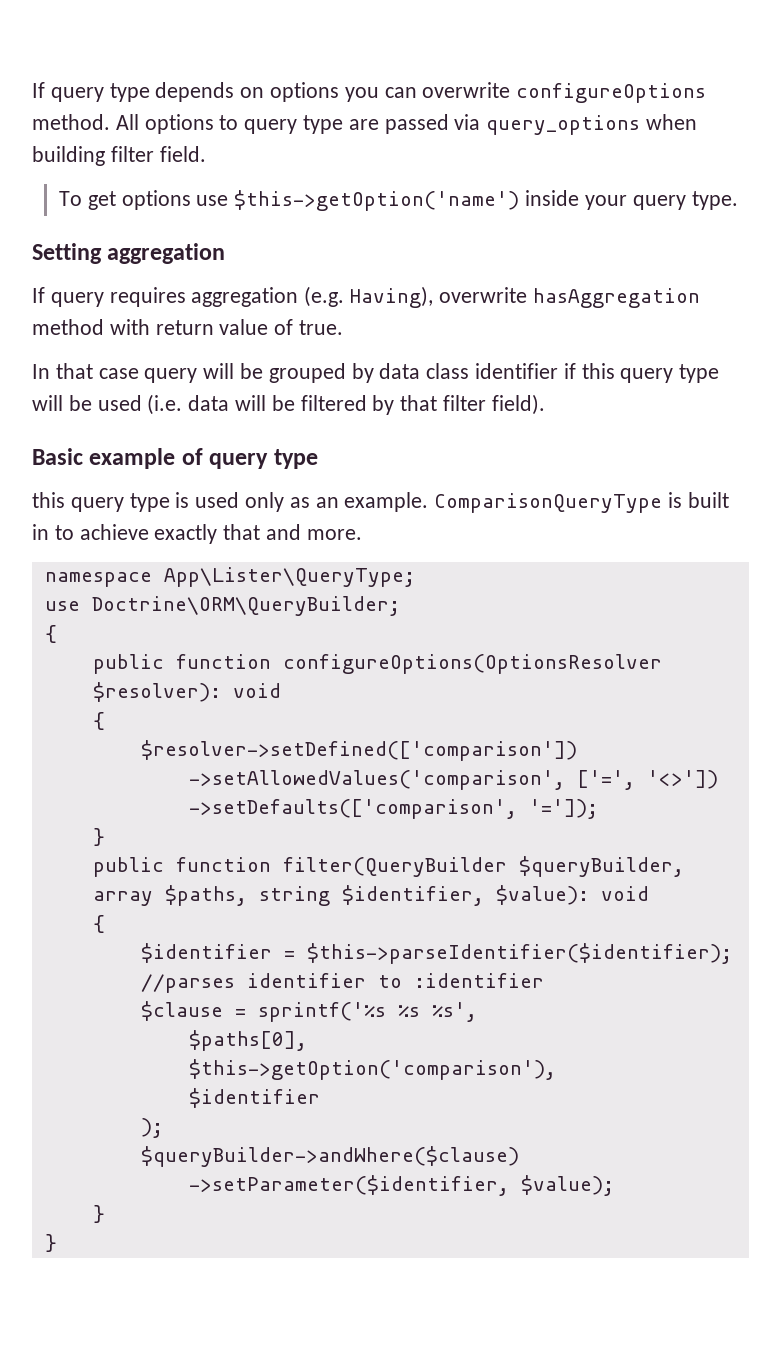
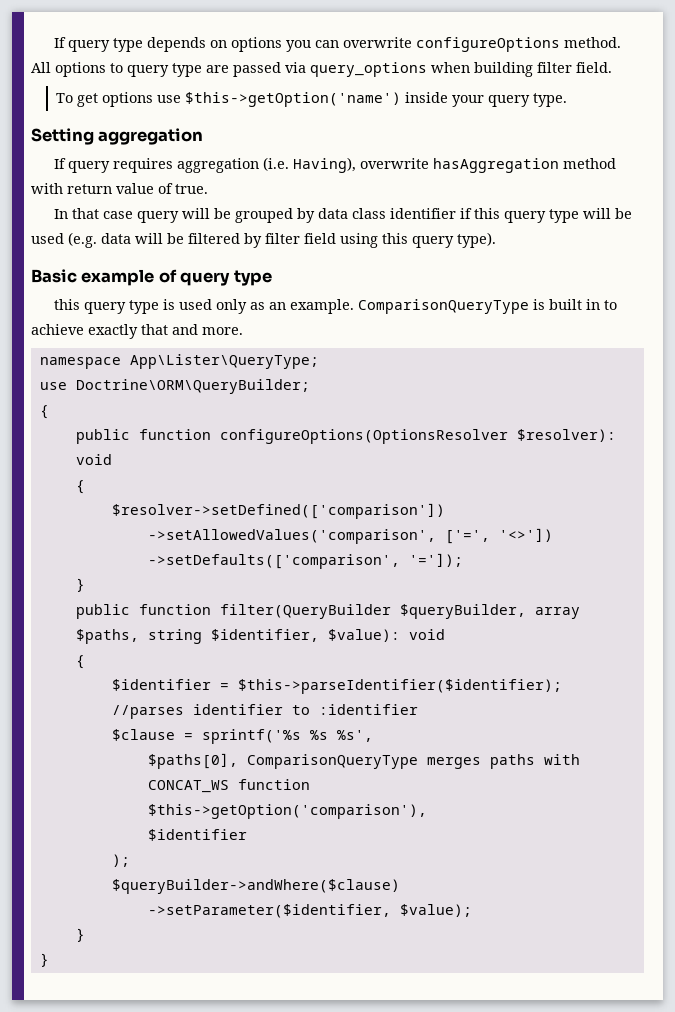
- If query requires aggregation (e.g. Having), overwrite hasAggregation method with return value of true.
+ If query requires aggregation (i.e. Having), overwrite hasAggregation method with return value of true.
- In that case query will be grouped by data class identifier if this query type will be used (i.e. data will be filtered by that filter field).
+ In that case query will be grouped by data class identifier if this query type will be used (e.g. data will be filtered by filter field using this query type).
- $paths[0],
+ $paths[0], ComparisonQueryType merges paths with CONCAT_WS function

